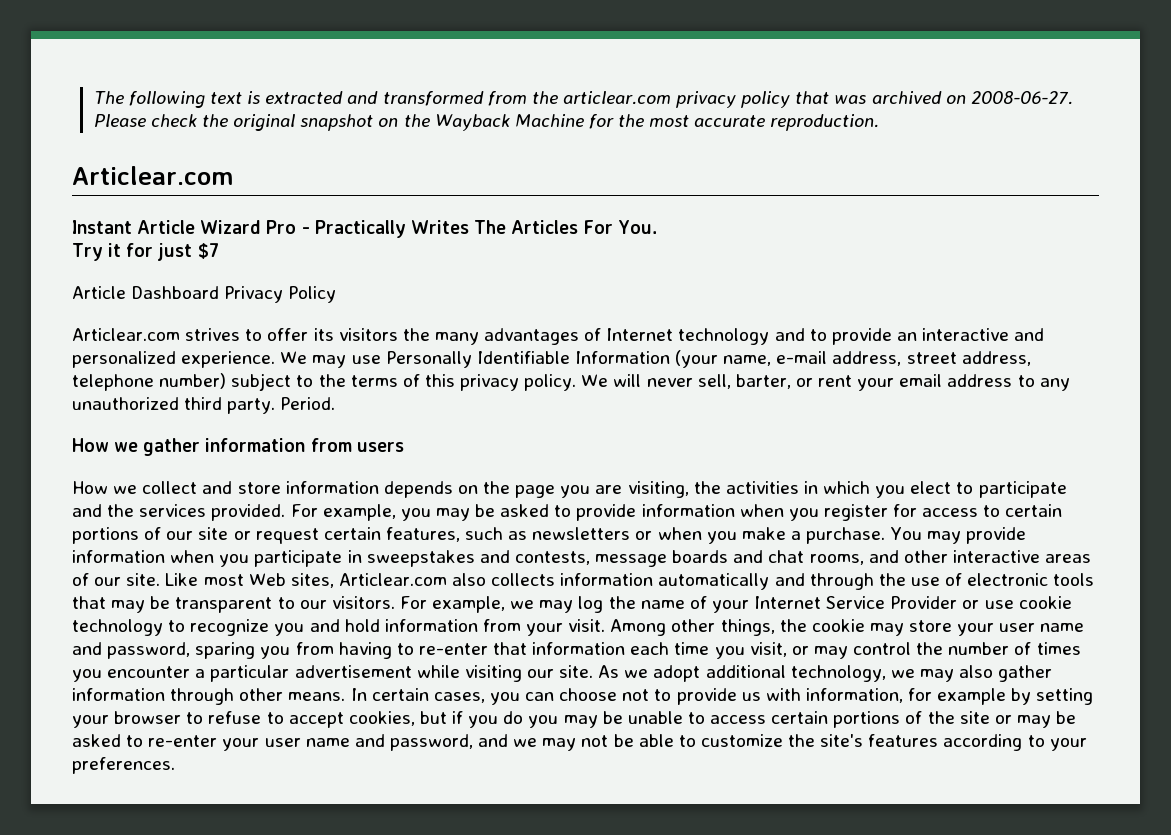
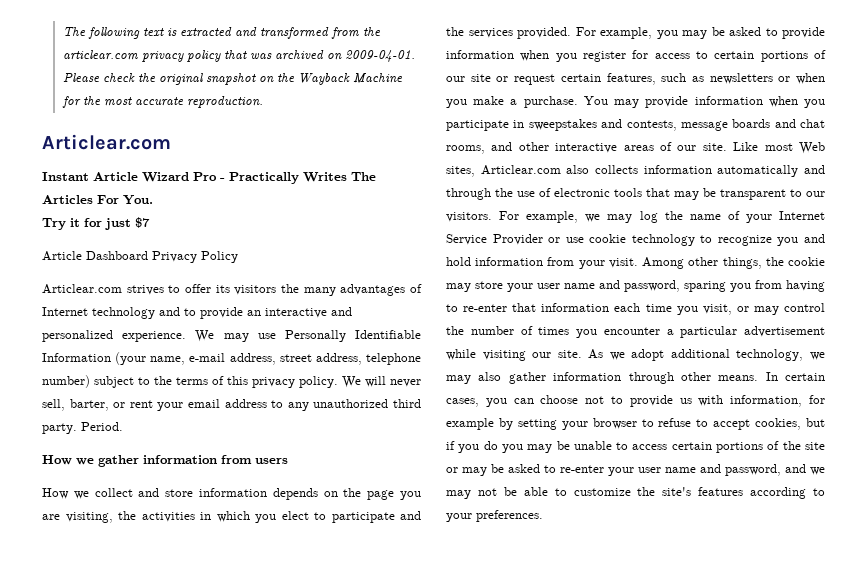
- The following text is extracted and transformed from the articlear.com privacy policy that was archived on 2008-06-27.
+ The following text is extracted and transformed from the articlear.com privacy policy that was archived on 2009-04-01.

